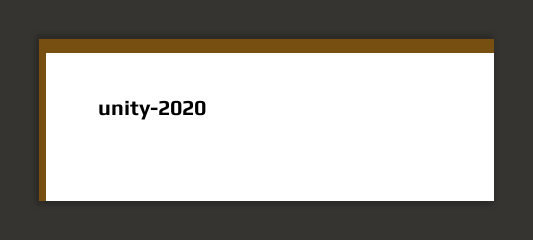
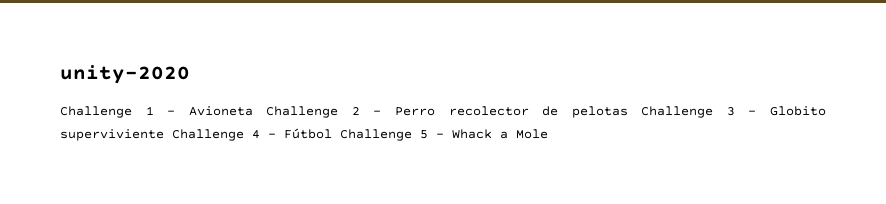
+ Challenge 1 - Avioneta Challenge 2 - Perro recolector de pelotas Challenge 3 - Globito superviviente Challenge 4 - Fútbol Challenge 5 - Whack a Mole

